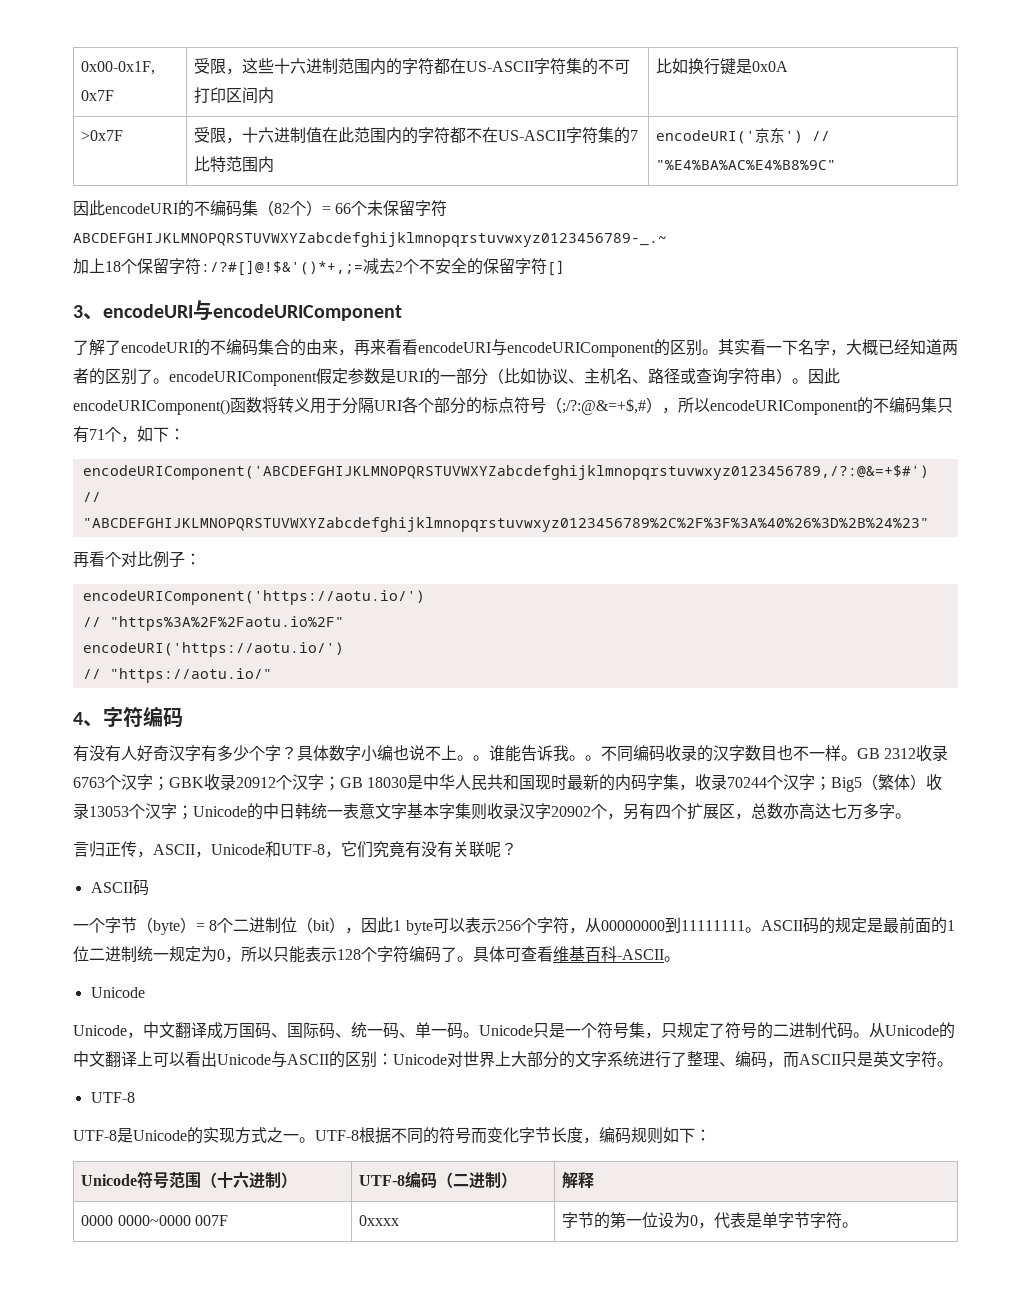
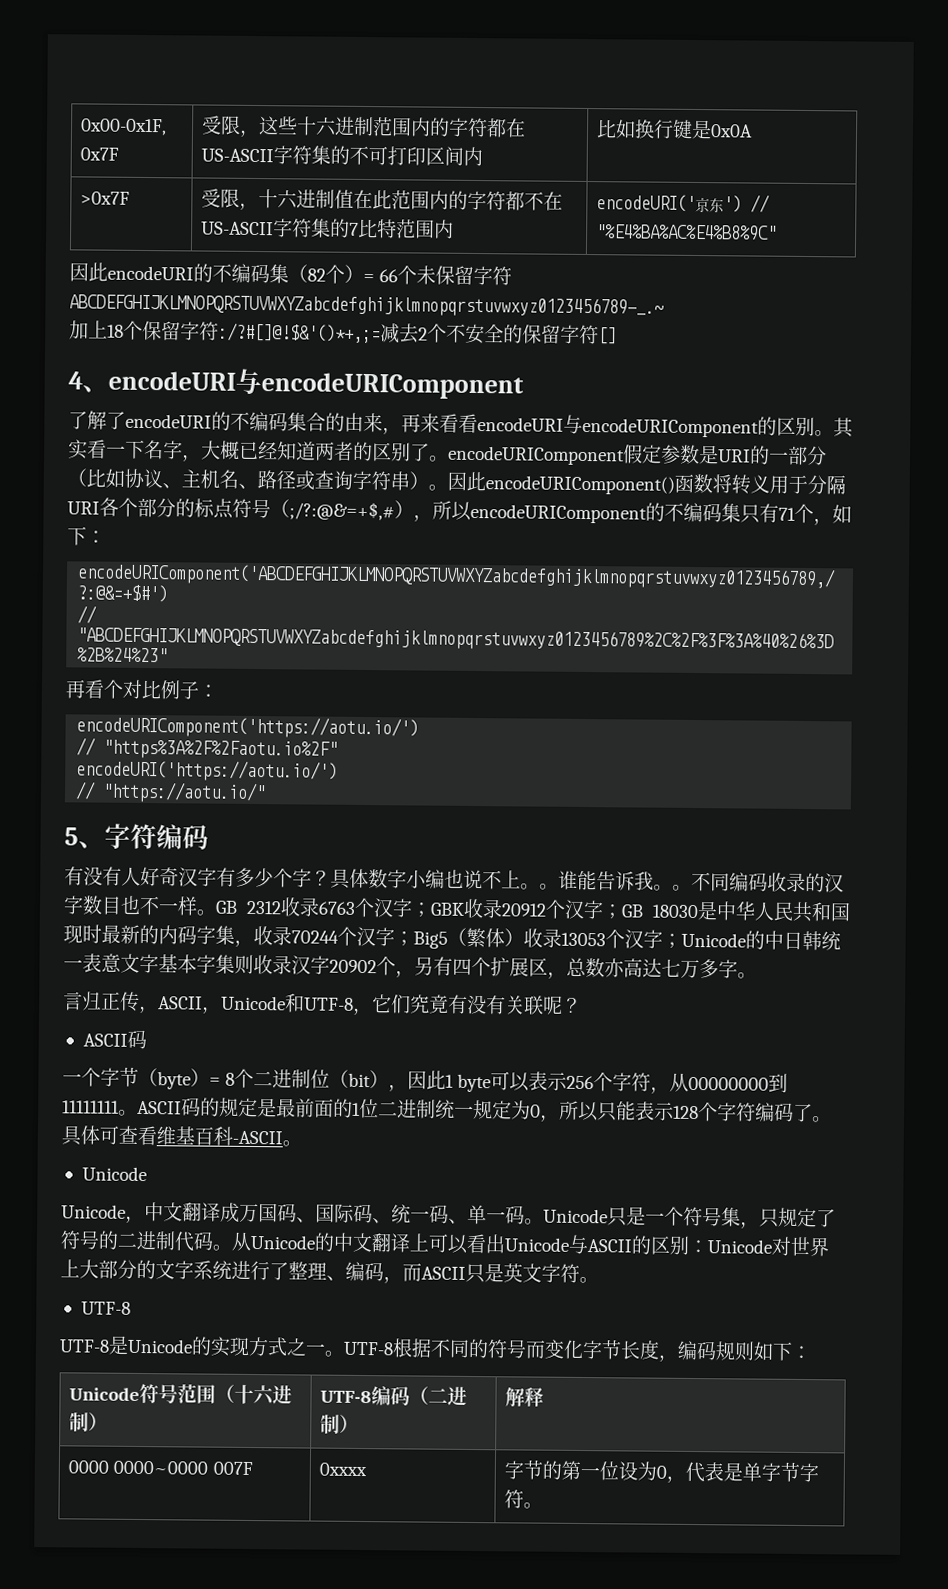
- 3、encodeURI与encodeURIComponent
+ 4、encodeURI与encodeURIComponent
- 4、字符编码
+ 5、字符编码

